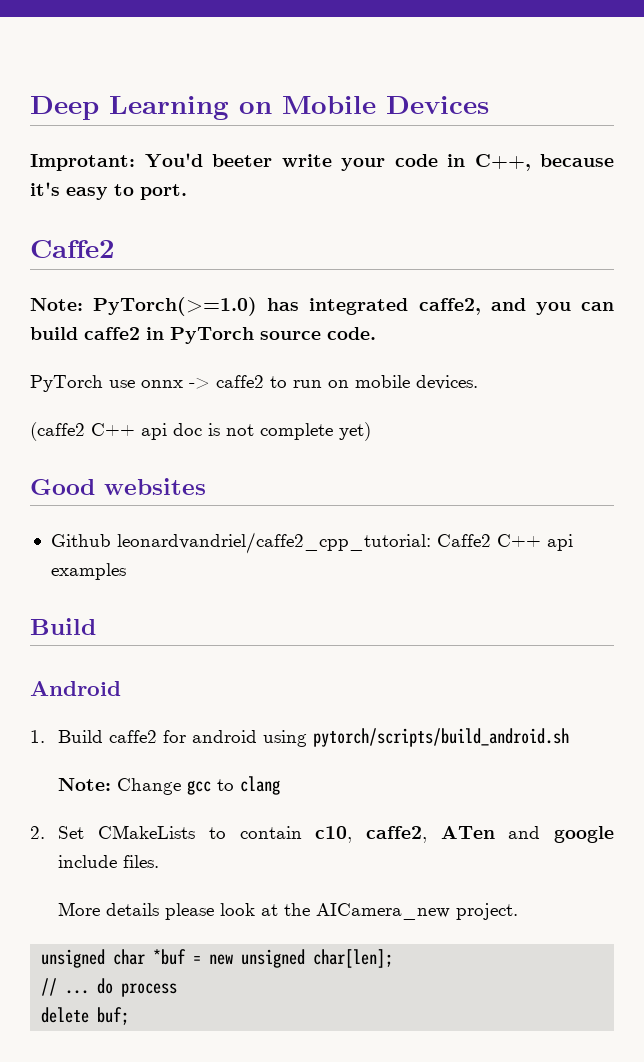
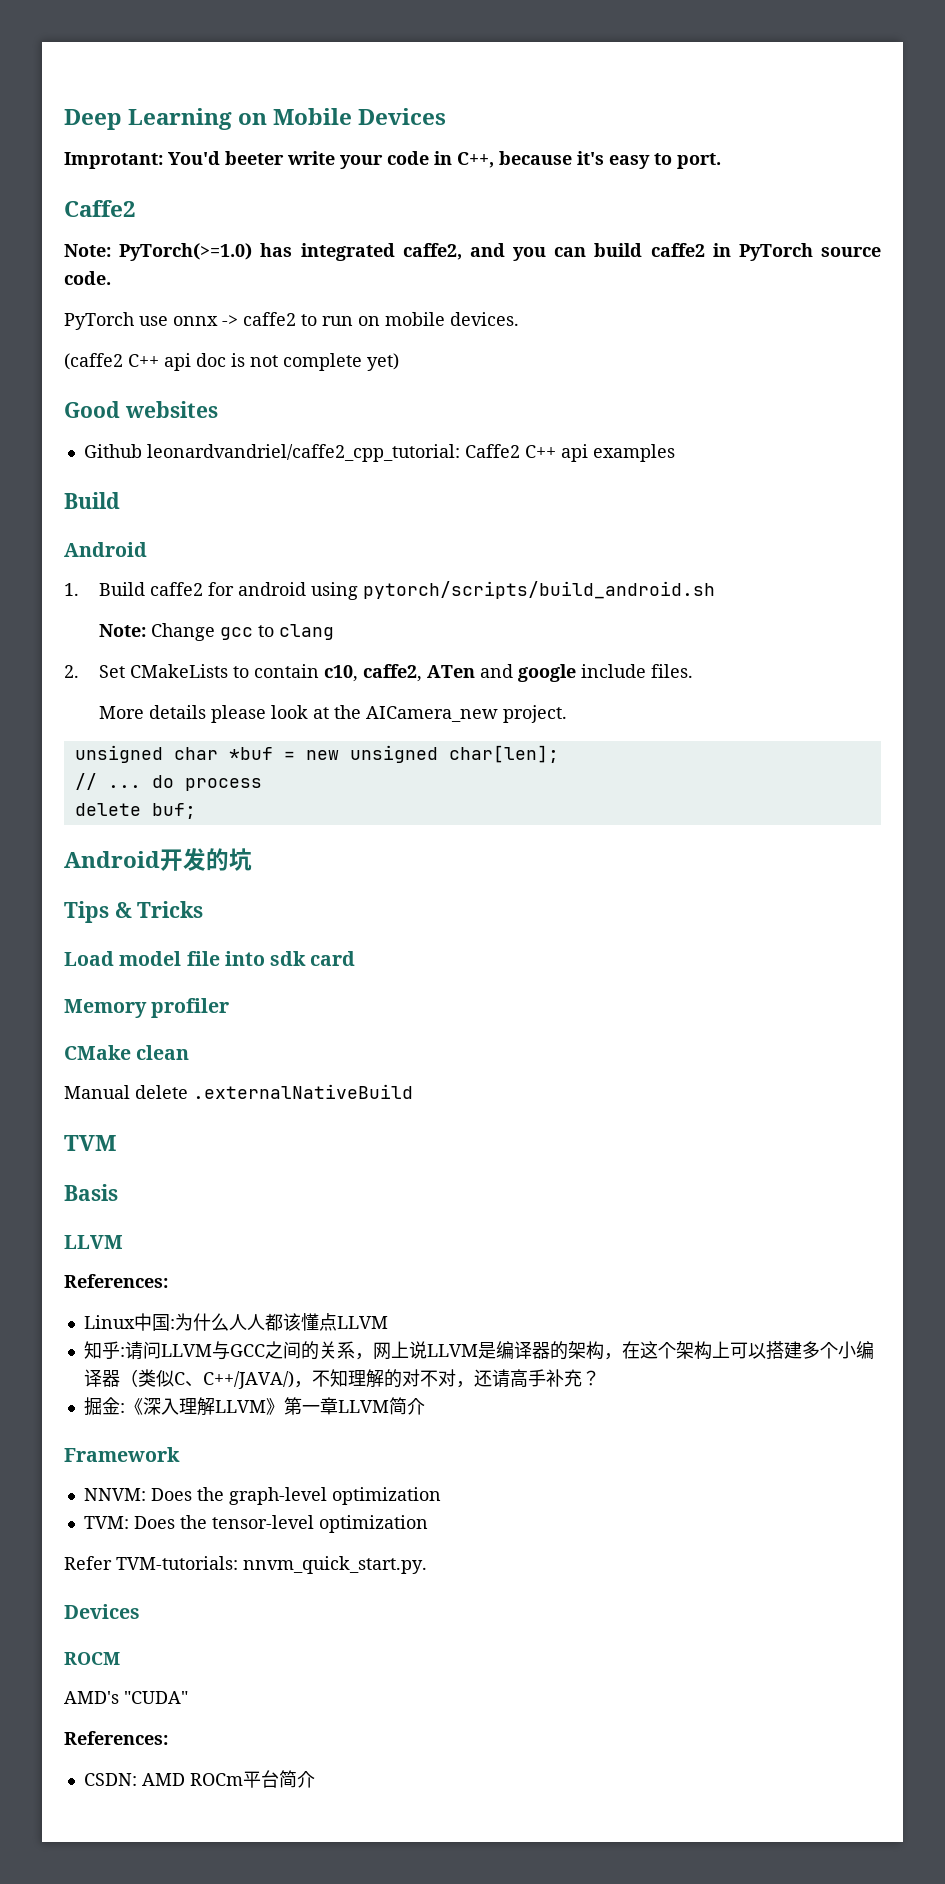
+ Android开发的坑
+ Tips & Tricks
+ Load model file into sdk card
+ Memory profiler
+ CMake clean
+ Manual delete .externalNativeBuild
+ TVM
+ Basis
+ LLVM
+ References:
+ Linux中国:为什么人人都该懂点LLVM
+ 知乎:请问LLVM与GCC之间的关系，网上说LLVM是编译器的架构，在这个架构上可以搭建多个小编译器（类似C、C++/JAVA/)，不知理解的对不对，还请高手补充？
+ 掘金:《深入理解LLVM》第一章LLVM简介
+ Framework
+ NNVM: Does the graph-level optimization
+ TVM: Does the tensor-level optimization
+ Refer TVM-tutorials: nnvm_quick_start.py.
+ Devices
+ ROCM
+ AMD's "CUDA"
+ References:
+ CSDN: AMD ROCm平台简介

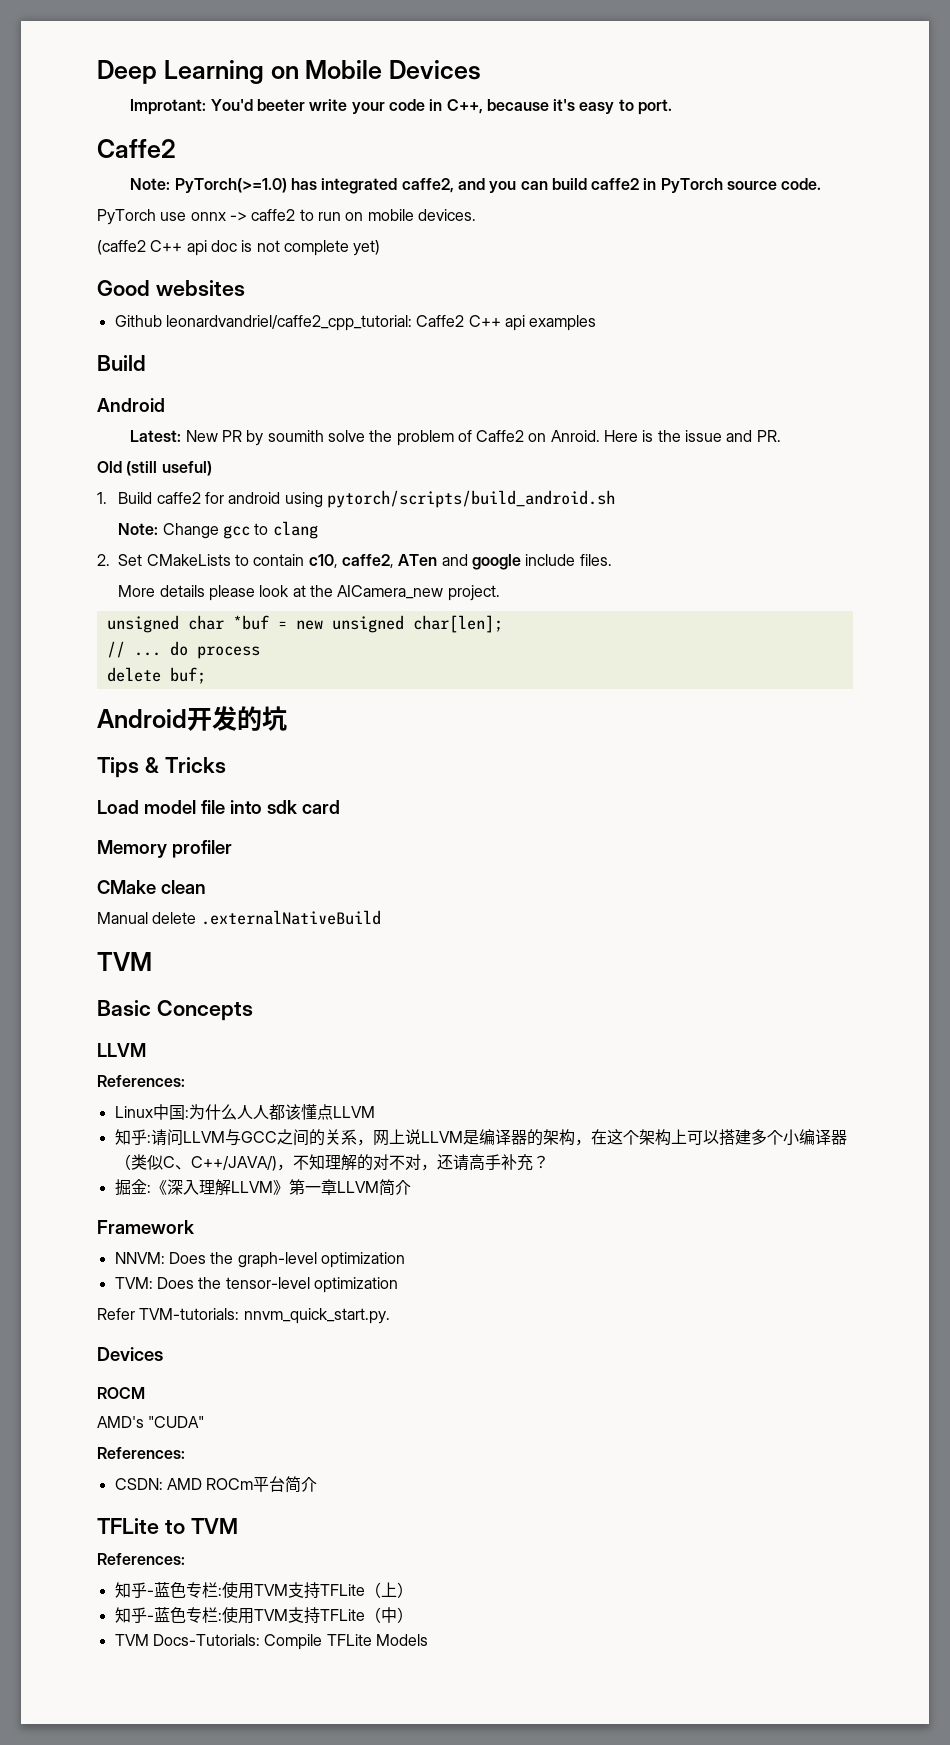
+ Latest: New PR by soumith solve the problem of Caffe2 on Anroid. Here is the issue and PR.
+ Old (still useful)
- Basis
+ Basic Concepts
+ TFLite to TVM
+ References:
+ 知乎-蓝色专栏:使用TVM支持TFLite（上）
+ 知乎-蓝色专栏:使用TVM支持TFLite（中）
+ TVM Docs-Tutorials: Compile TFLite Models

